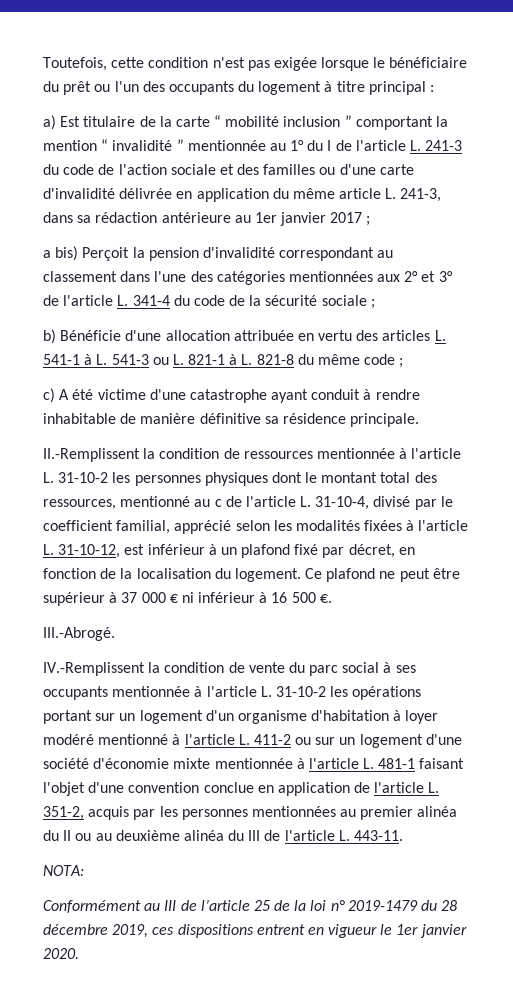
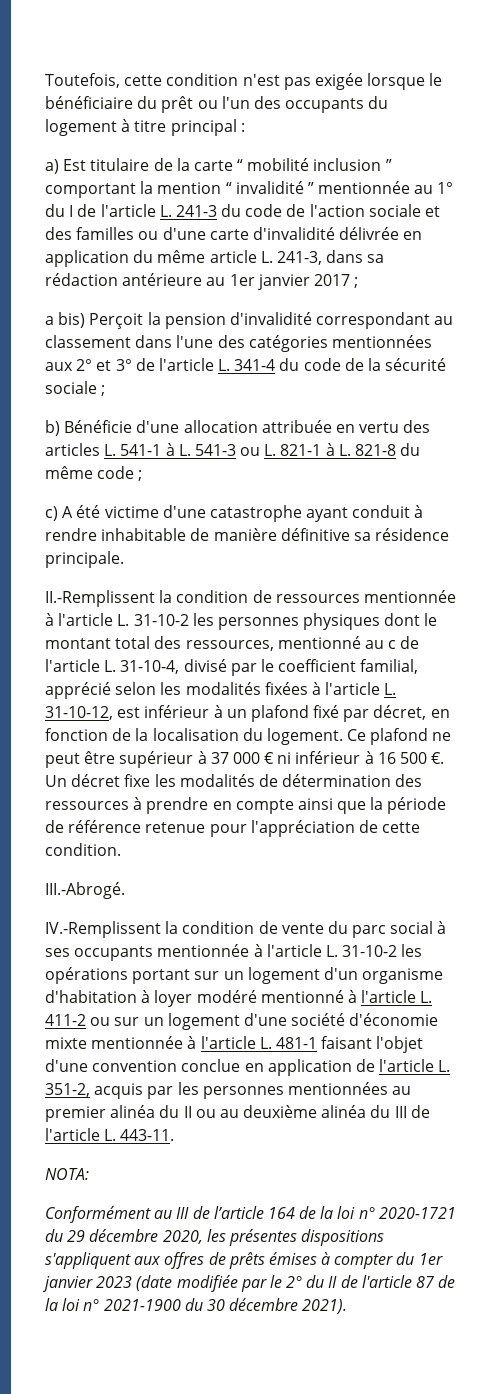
+ Un décret fixe les modalités de détermination des ressources à prendre en compte ainsi que la période de référence retenue pour l'appréciation de cette condition.
- Conformément au III de l’article 25 de la loi n° 2019-1479 du 28 décembre 2019, ces dispositions entrent en vigueur le 1er janvier 2020.
+ Conformément au III de l’article 164 de la loi n° 2020-1721 du 29 décembre 2020, les présentes dispositions s'appliquent aux offres de prêts émises à compter du 1er janvier 2023 (date modifiée par le 2° du II de l'article 87 de la loi n° 2021-1900 du 30 décembre 2021).

